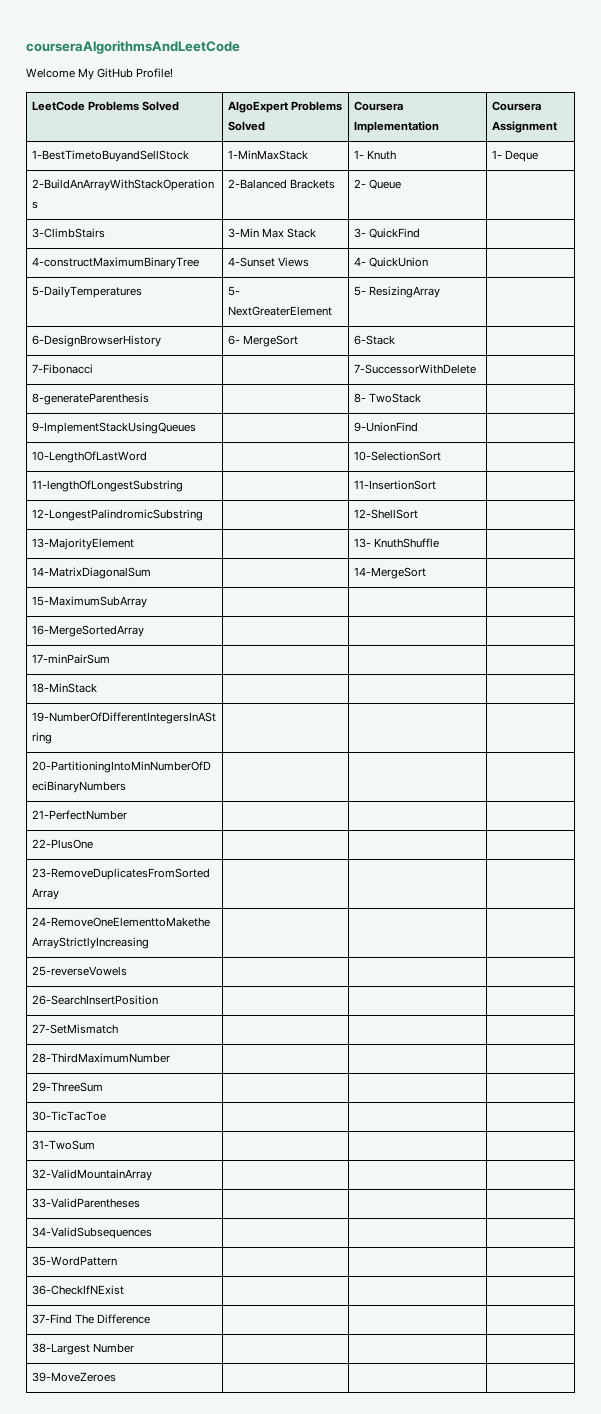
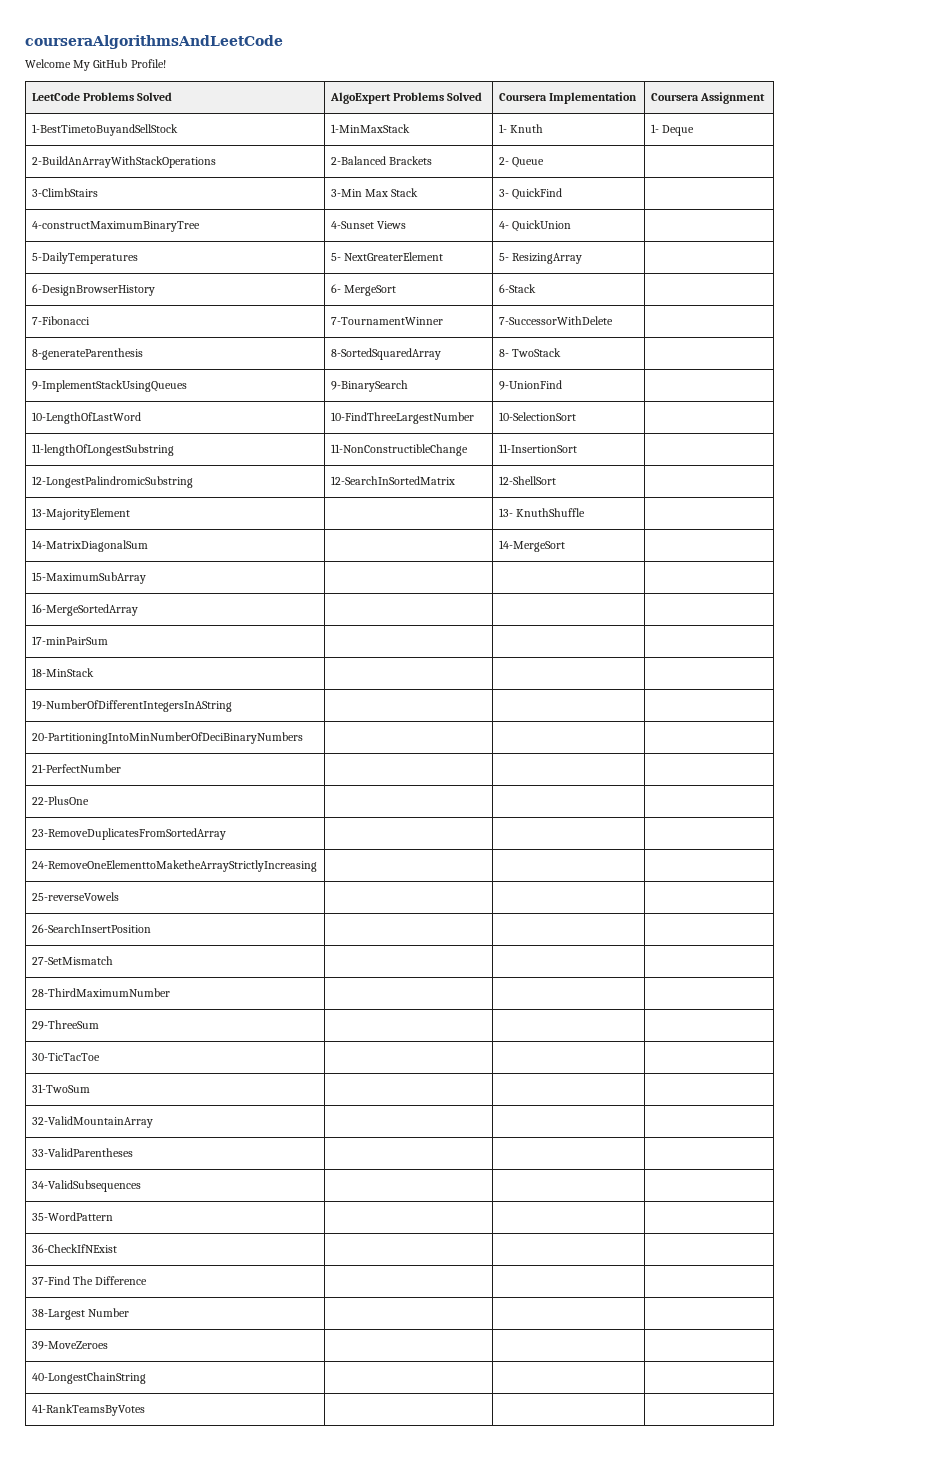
- 7-Fibonacci | | 7-SuccessorWithDelete |
+ 7-Fibonacci | 7-TournamentWinner | 7-SuccessorWithDelete |
- 8-generateParenthesis | | 8- TwoStack |
+ 8-generateParenthesis | 8-SortedSquaredArray | 8- TwoStack |
- 9-ImplementStackUsingQueues | | 9-UnionFind |
+ 9-ImplementStackUsingQueues | 9-BinarySearch | 9-UnionFind |
- 10-LengthOfLastWord | | 10-SelectionSort |
+ 10-LengthOfLastWord | 10-FindThreeLargestNumber | 10-SelectionSort |
- 11-lengthOfLongestSubstring | | 11-InsertionSort |
+ 11-lengthOfLongestSubstring | 11-NonConstructibleChange | 11-InsertionSort |
- 12-LongestPalindromicSubstring | | 12-ShellSort |
+ 12-LongestPalindromicSubstring | 12-SearchInSortedMatrix | 12-ShellSort |
+ 40-LongestChainString | | |
+ 41-RankTeamsByVotes | | |

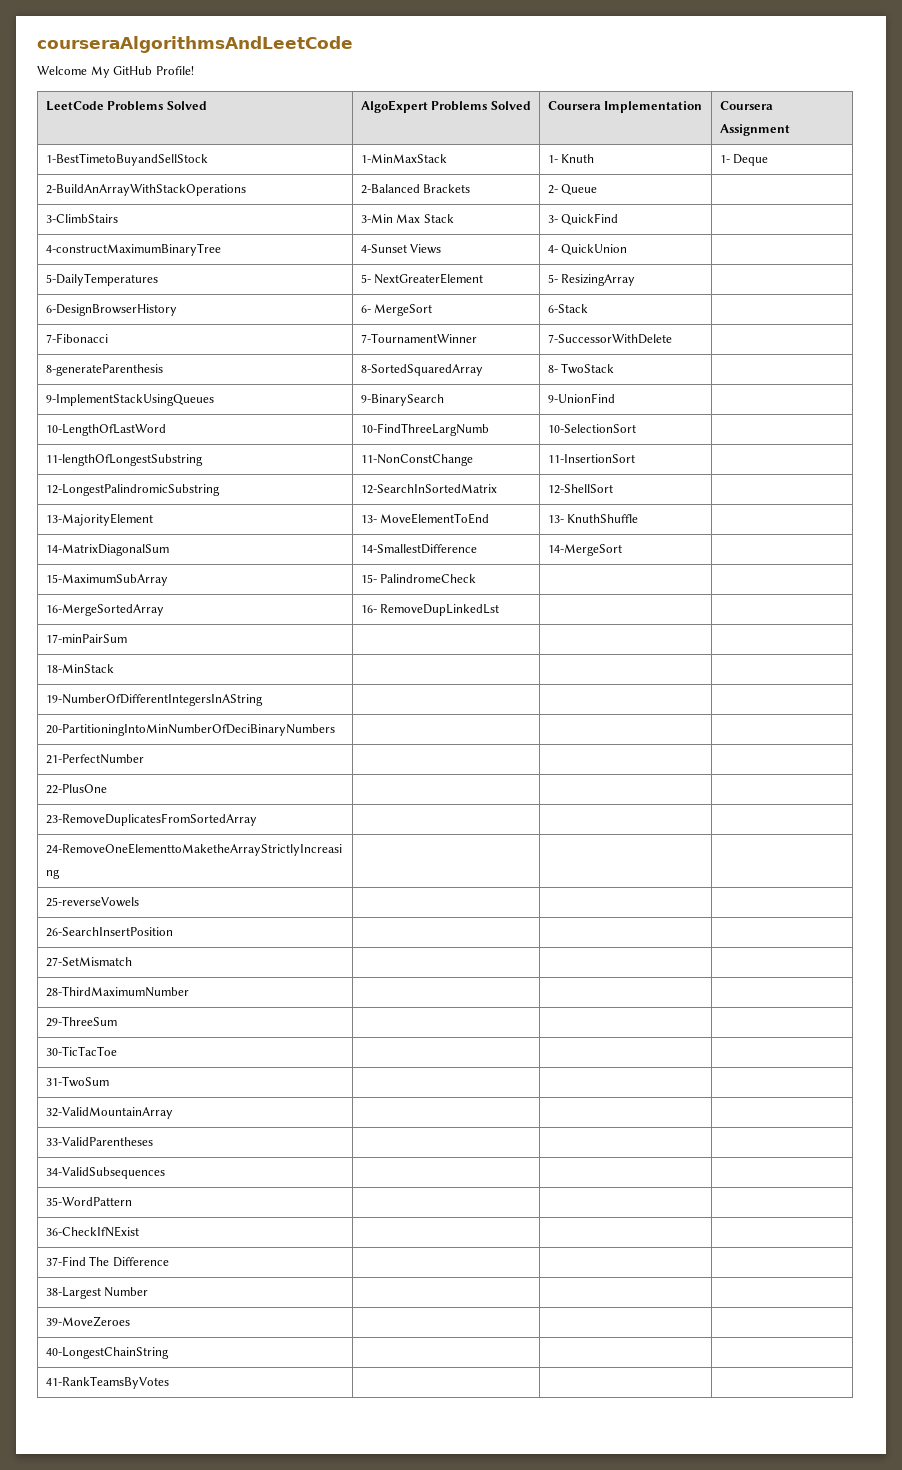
- 10-LengthOfLastWord | 10-FindThreeLargestNumber | 10-SelectionSort |
+ 10-LengthOfLastWord | 10-FindThreeLargNumb | 10-SelectionSort |
- 11-lengthOfLongestSubstring | 11-NonConstructibleChange | 11-InsertionSort |
+ 11-lengthOfLongestSubstring | 11-NonConstChange | 11-InsertionSort |
- 13-MajorityElement | | 13- KnuthShuffle |
+ 13-MajorityElement | 13- MoveElementToEnd | 13- KnuthShuffle |
- 14-MatrixDiagonalSum | | 14-MergeSort |
+ 14-MatrixDiagonalSum | 14-SmallestDifference | 14-MergeSort |
- 15-MaximumSubArray | | |
+ 15-MaximumSubArray | 15- PalindromeCheck | |
- 16-MergeSortedArray | | |
+ 16-MergeSortedArray | 16- RemoveDupLinkedLst | |

